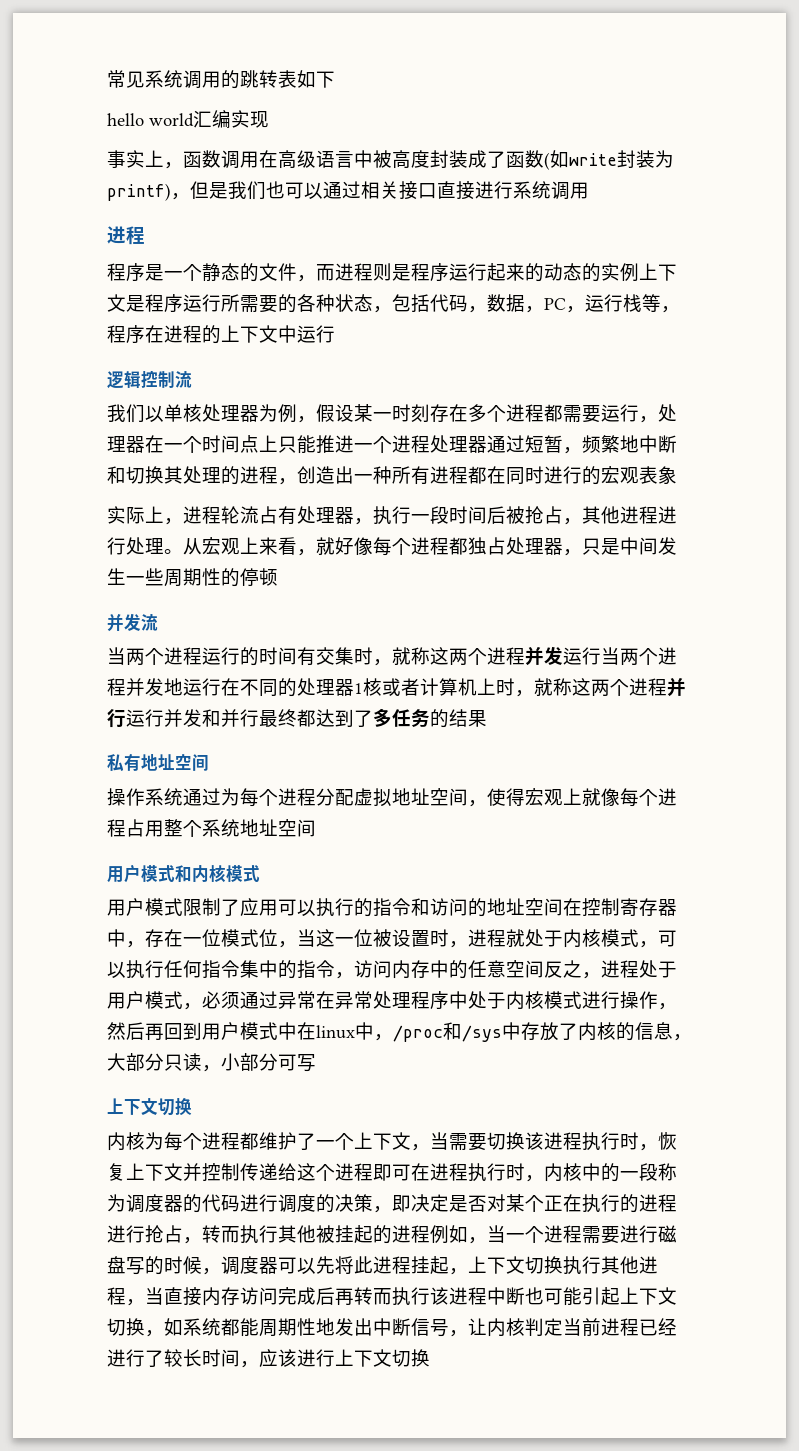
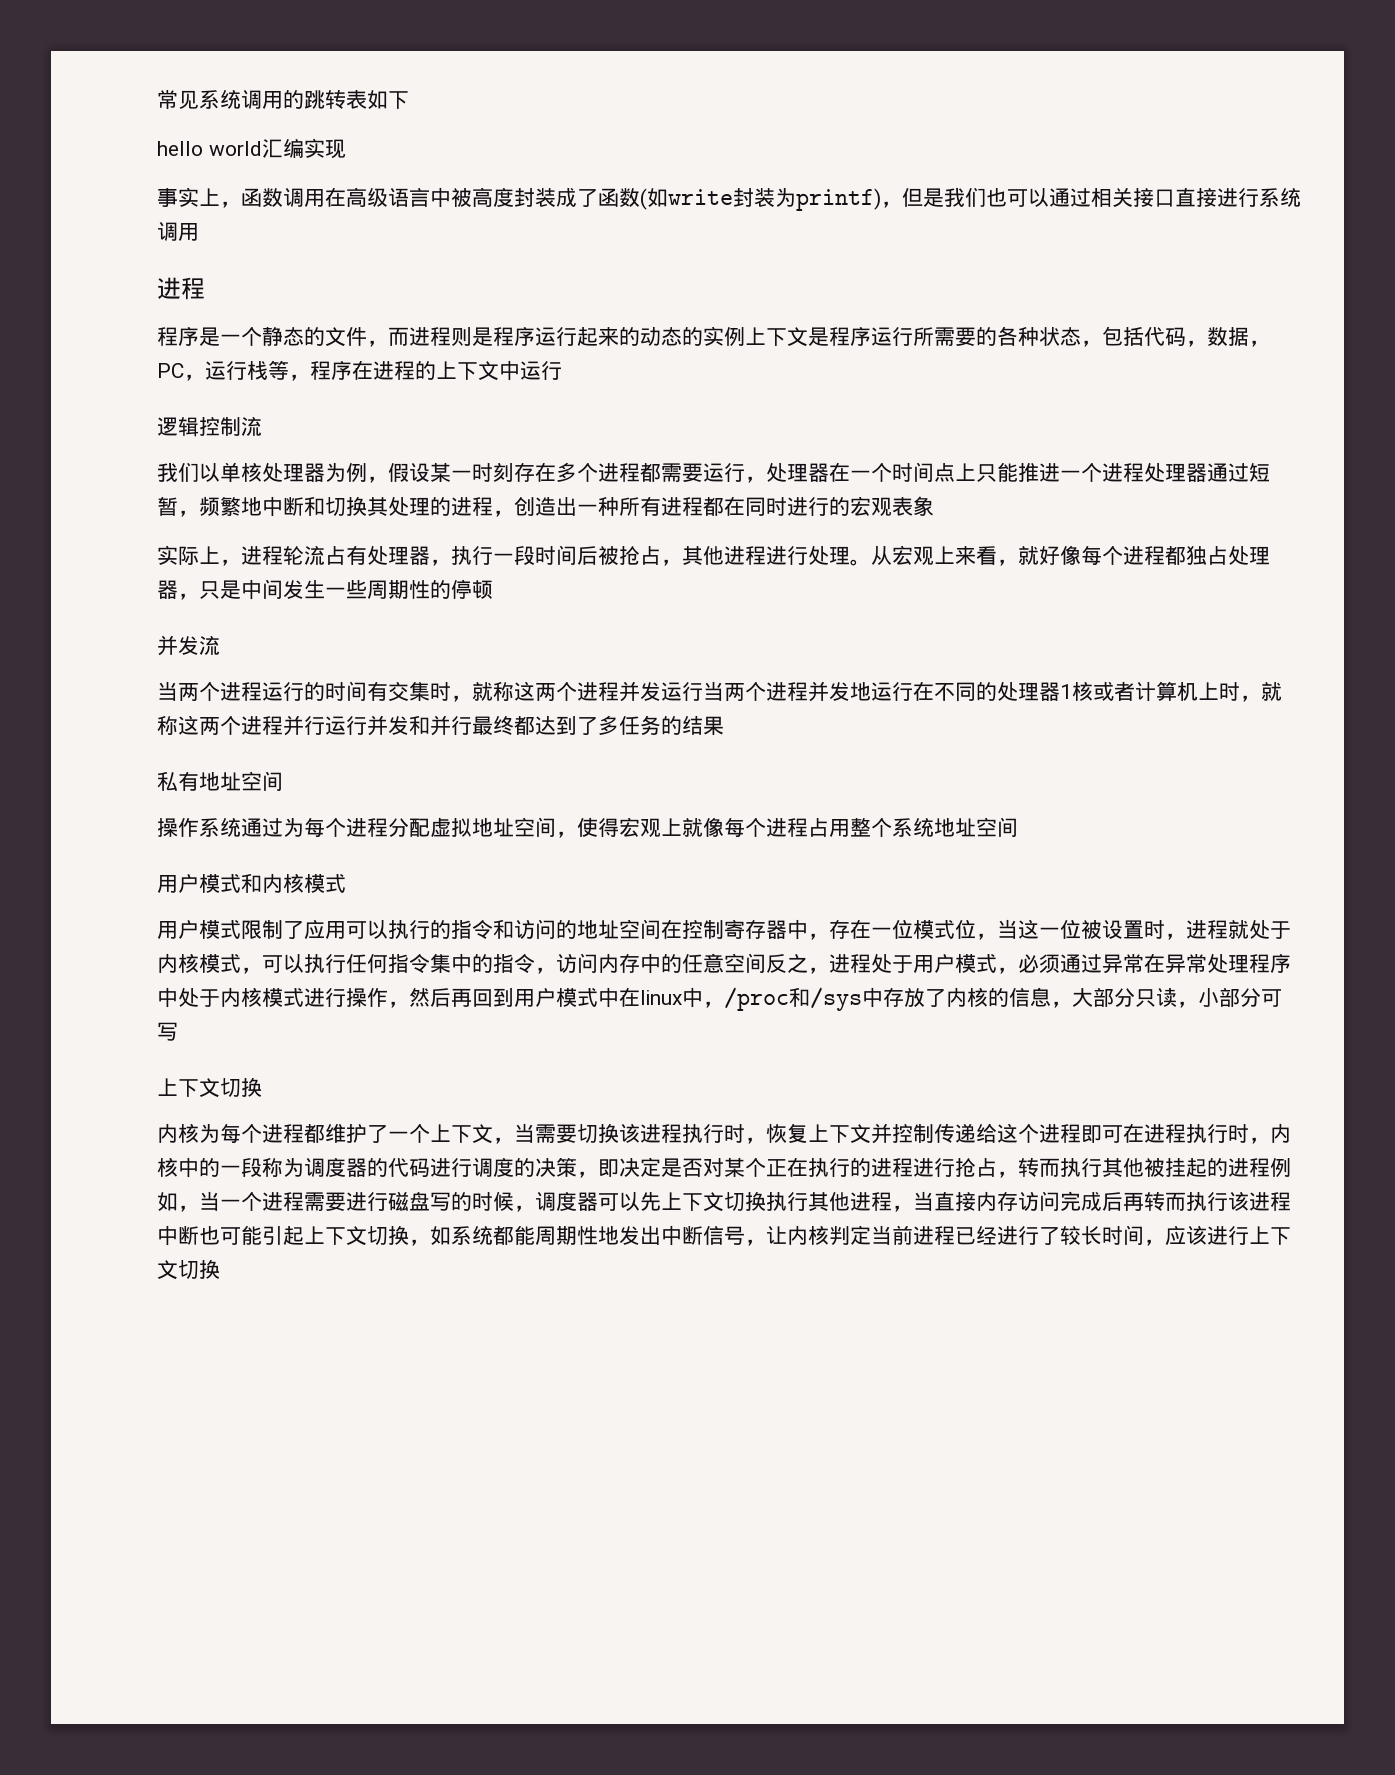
- 内核为每个进程都维护了一个上下文，当需要切换该进程执行时，恢复上下文并控制传递给这个进程即可在进程执行时，内核中的一段称为调度器的代码进行调度的决策，即决定是否对某个正在执行的进程进行抢占，转而执行其他被挂起的进程例如，当一个进程需要进行磁盘写的时候，调度器可以先将此进程挂起，上下文切换执行其他进程，当直接内存访问完成后再转而执行该进程中断也可能引起上下文切换，如系统都能周期性地发出中断信号，让内核判定当前进程已经进行了较长时间，应该进行上下文切换
+ 内核为每个进程都维护了一个上下文，当需要切换该进程执行时，恢复上下文并控制传递给这个进程即可在进程执行时，内核中的一段称为调度器的代码进行调度的决策，即决定是否对某个正在执行的进程进行抢占，转而执行其他被挂起的进程例如，当一个进程需要进行磁盘写的时候，调度器可以先上下文切换执行其他进程，当直接内存访问完成后再转而执行该进程中断也可能引起上下文切换，如系统都能周期性地发出中断信号，让内核判定当前进程已经进行了较长时间，应该进行上下文切换

